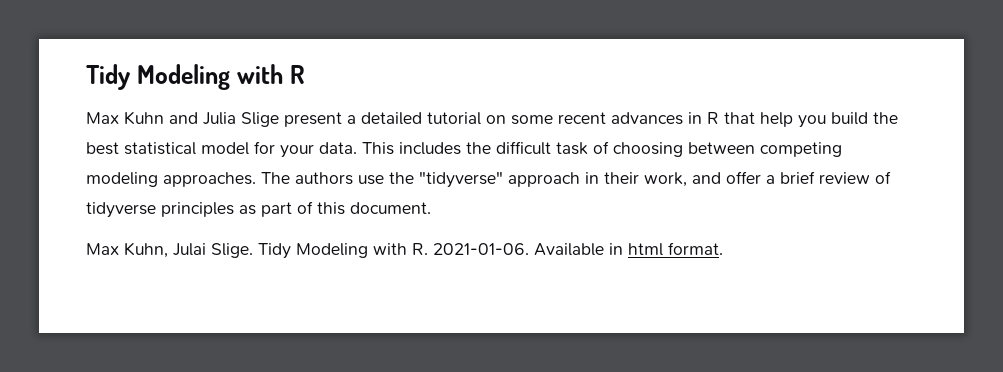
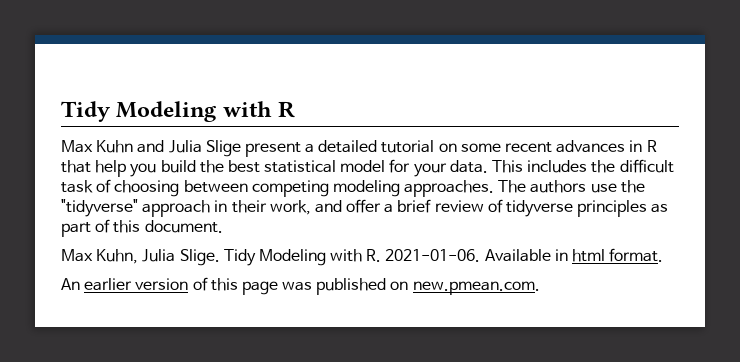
- Max Kuhn, Julai Slige.
+ Max Kuhn, Julia Slige.
+ An earlier version of this page was published on new.pmean.com.

